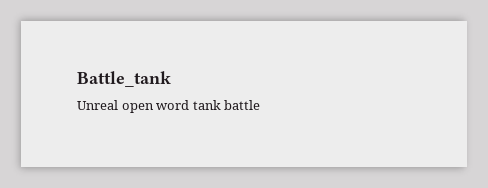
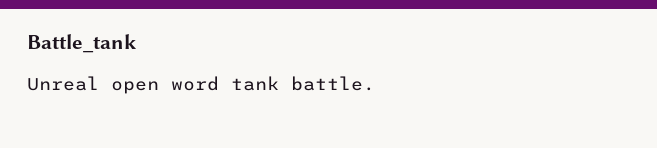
- Unreal open word tank battle
+ Unreal open word tank battle.

